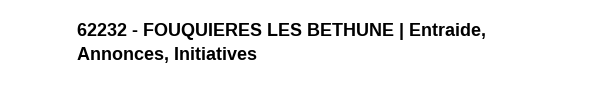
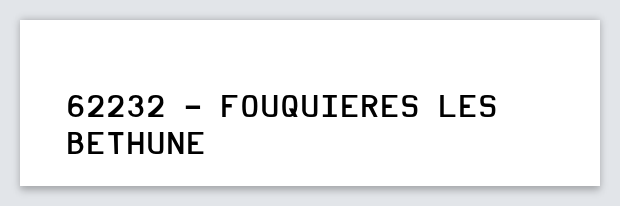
- 62232 - FOUQUIERES LES BETHUNE | Entraide, Annonces, Initiatives
+ 62232 - FOUQUIERES LES BETHUNE

